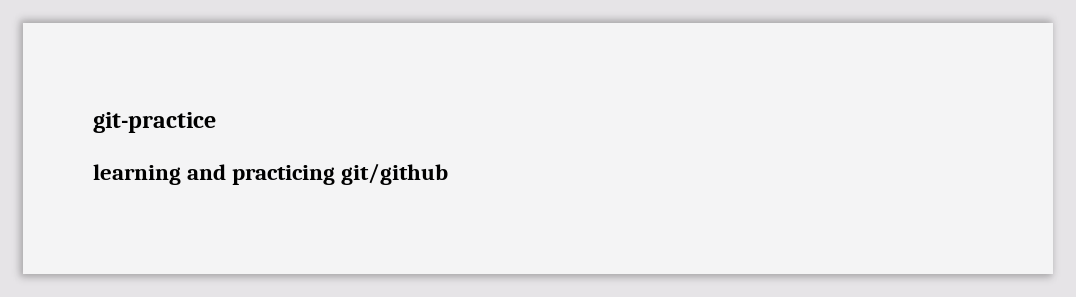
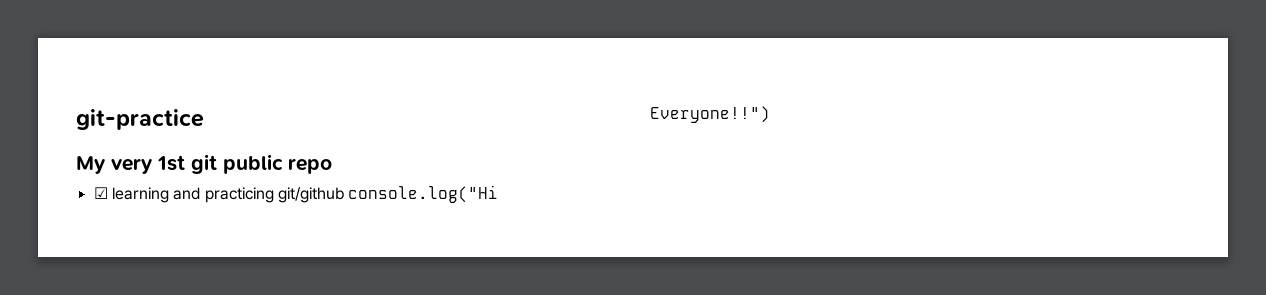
- learning and practicing git/github
+ My very 1st git public repo
+ ☑ learning and practicing git/github console.log("Hi Everyone!!")

